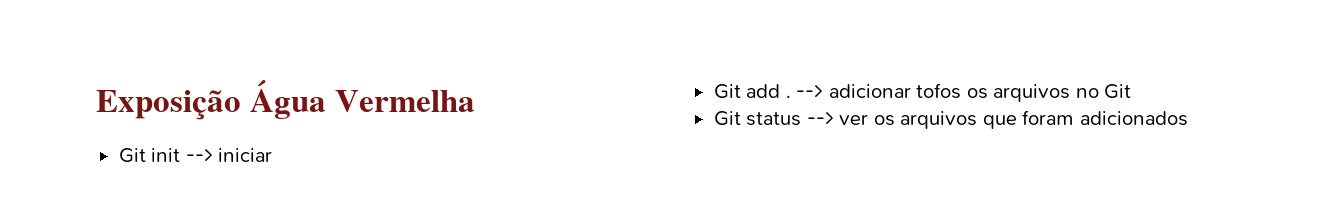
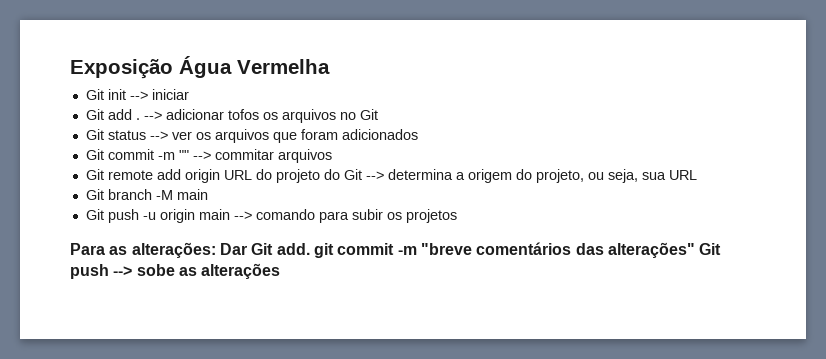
+ Git commit -m "" --> commitar arquivos
+ Git remote add origin URL do projeto do Git --> determina a origem do projeto, ou seja, sua URL
+ Git branch -M main
+ Git push -u origin main --> comando para subir os projetos
+ Para as alterações: Dar Git add. git commit -m "breve comentários das alterações" Git push --> sobe as alterações

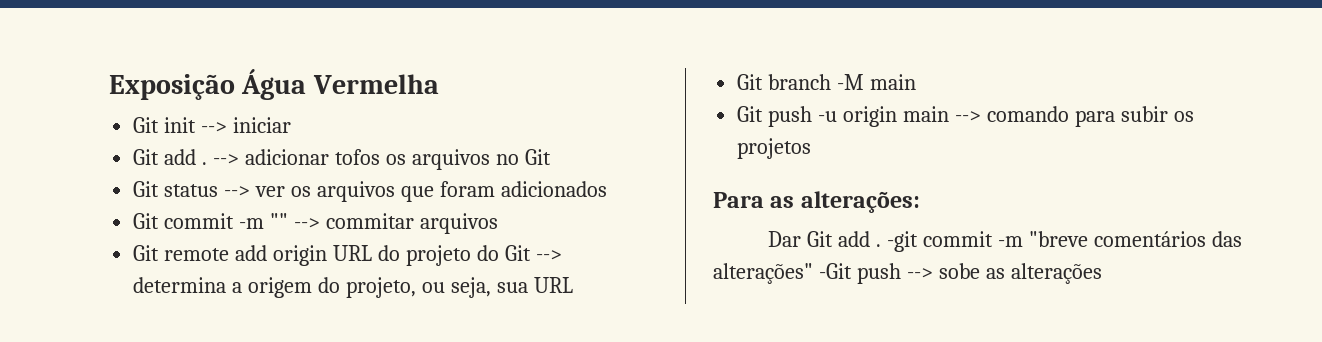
- Para as alterações: Dar Git add. git commit -m "breve comentários das alterações" Git push --> sobe as alterações
+ Para as alterações:
+ Dar Git add . -git commit -m "breve comentários das alterações" -Git push --> sobe as alterações

